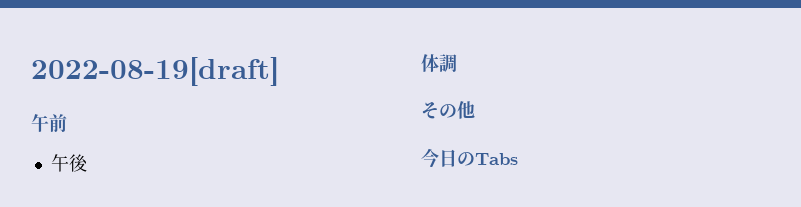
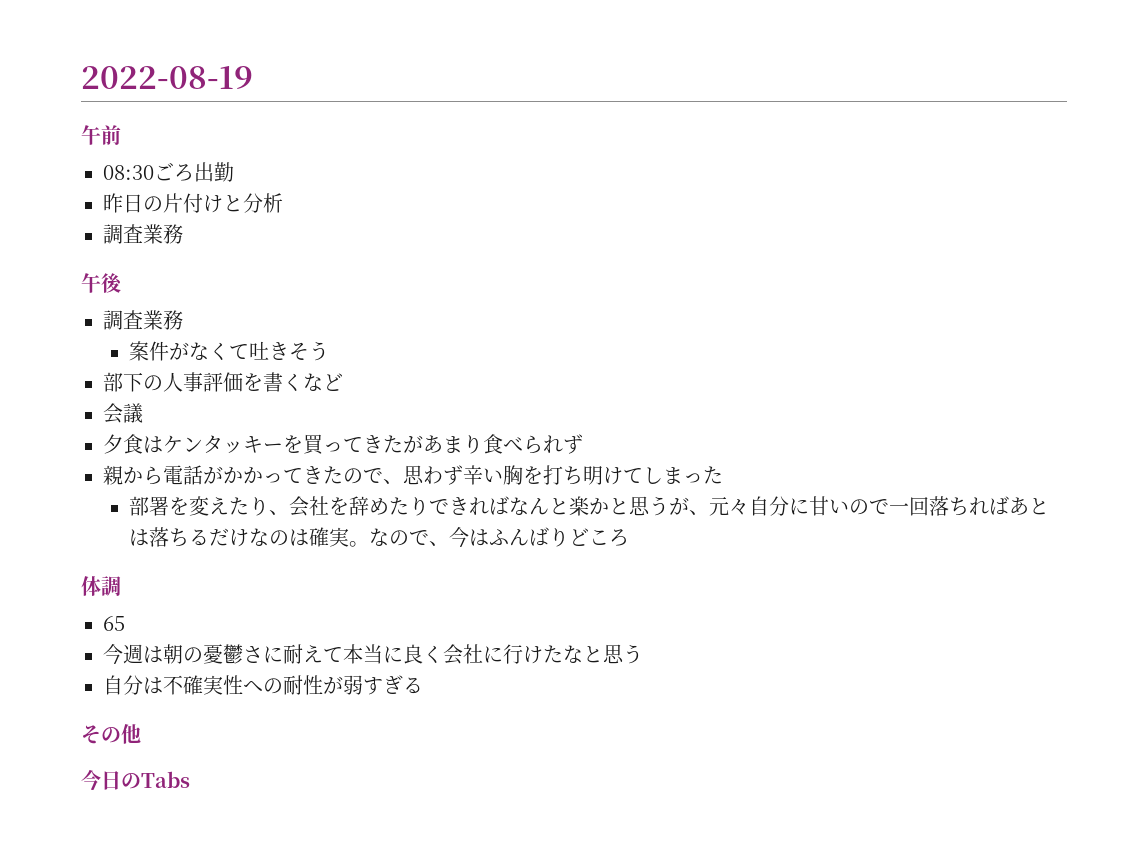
- 2022-08-19[draft]
+ 2022-08-19
+ 08:30ごろ出勤
+ 昨日の片付けと分析
+ 調査業務
  午後
+ 調査業務
+ 案件がなくて吐きそう
+ 部下の人事評価を書くなど
+ 会議
+ 夕食はケンタッキーを買ってきたがあまり食べられず
+ 親から電話がかかってきたので、思わず辛い胸を打ち明けてしまった
+ 部署を変えたり、会社を辞めたりできればなんと楽かと思うが、元々自分に甘いので一回落ちればあとは落ちるだけなのは確実。なので、今はふんばりどころ
  体調
+ 65
+ 今週は朝の憂鬱さに耐えて本当に良く会社に行けたなと思う
+ 自分は不確実性への耐性が弱すぎる

